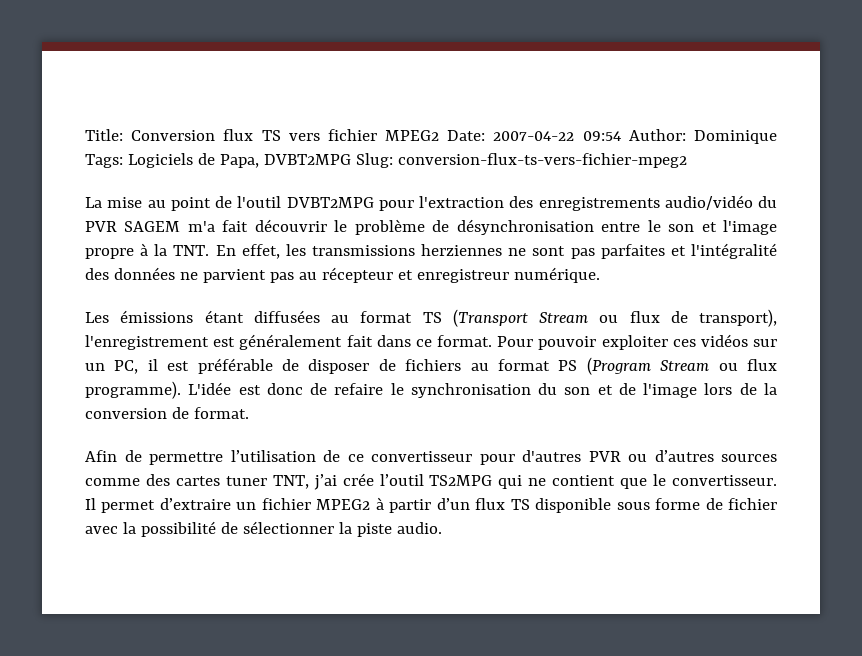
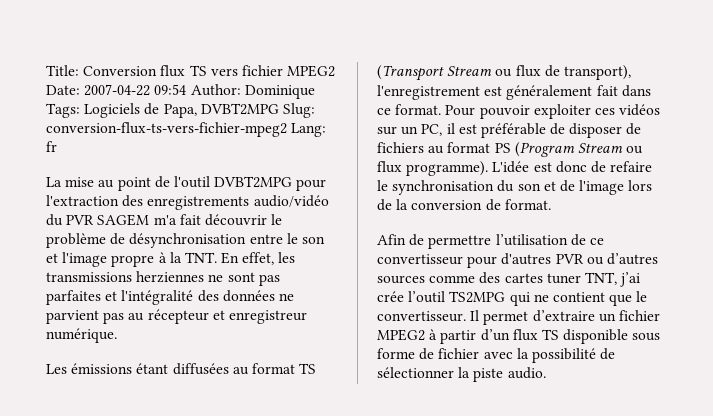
- Title: Conversion flux TS vers fichier MPEG2 Date: 2007-04-22 09:54 Author: Dominique Tags: Logiciels de Papa, DVBT2MPG Slug: conversion-flux-ts-vers-fichier-mpeg2
+ Title: Conversion flux TS vers fichier MPEG2 Date: 2007-04-22 09:54 Author: Dominique Tags: Logiciels de Papa, DVBT2MPG Slug: conversion-flux-ts-vers-fichier-mpeg2 Lang: fr

